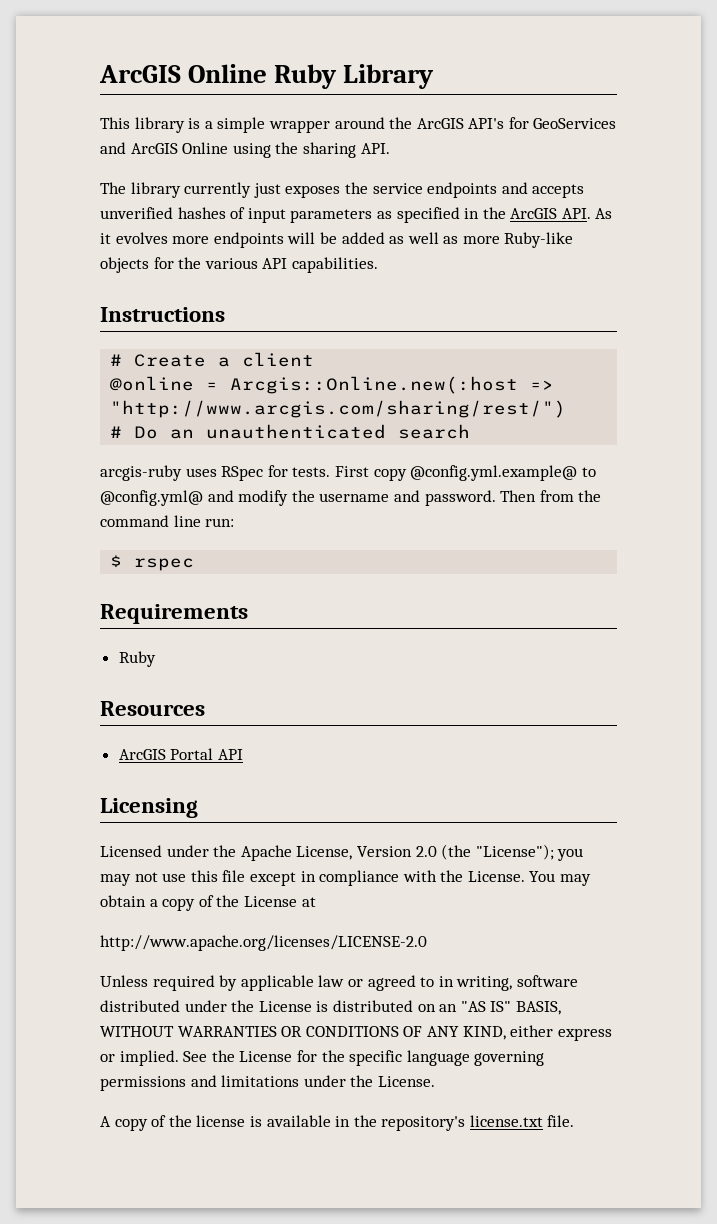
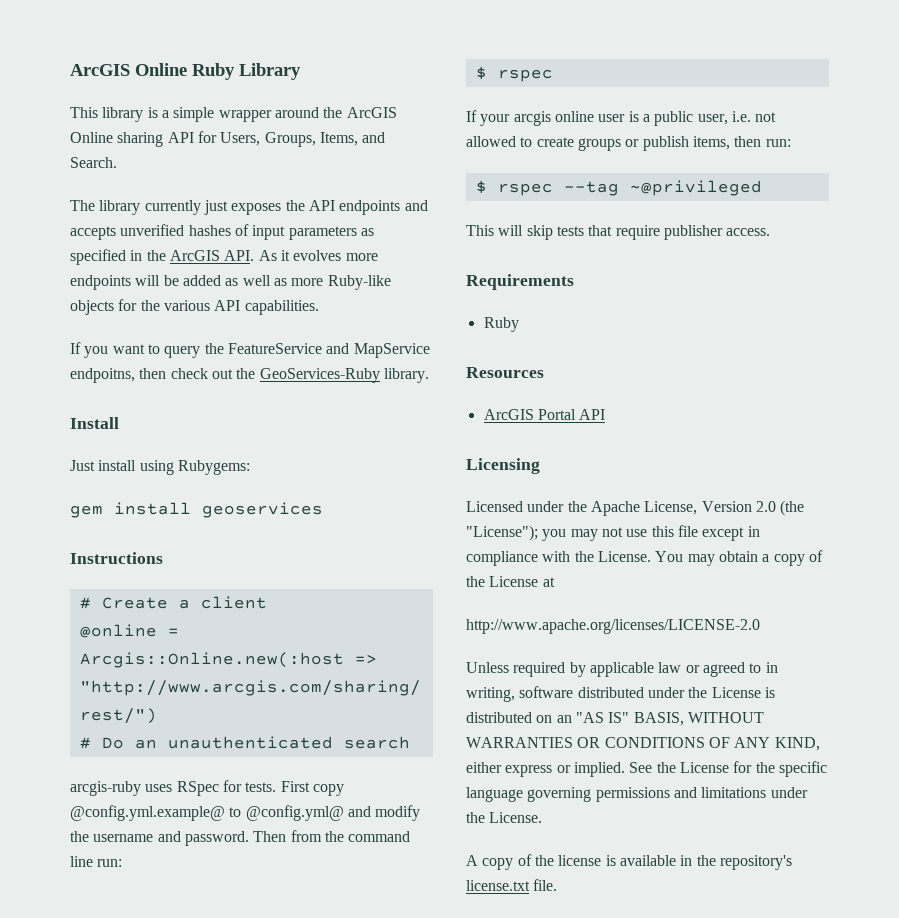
- This library is a simple wrapper around the ArcGIS API's for GeoServices and ArcGIS Online using the sharing API.
+ This library is a simple wrapper around the ArcGIS Online sharing API for Users, Groups, Items, and Search.
- The library currently just exposes the service endpoints and accepts unverified hashes of input parameters as specified in the ArcGIS API. As it evolves more endpoints will be added as well as more Ruby-like objects for the various API capabilities.
+ The library currently just exposes the API endpoints and accepts unverified hashes of input parameters as specified in the ArcGIS API. As it evolves more endpoints will be added as well as more Ruby-like objects for the various API capabilities.
+ If you want to query the FeatureService and MapService endpoitns, then check out the GeoServices-Ruby library.
+ Install
+ Just install using Rubygems:
+ gem install geoservices
+ If your arcgis online user is a public user, i.e. not allowed to create groups or publish items, then run:
+ $ rspec --tag ~@privileged
+ This will skip tests that require publisher access.

